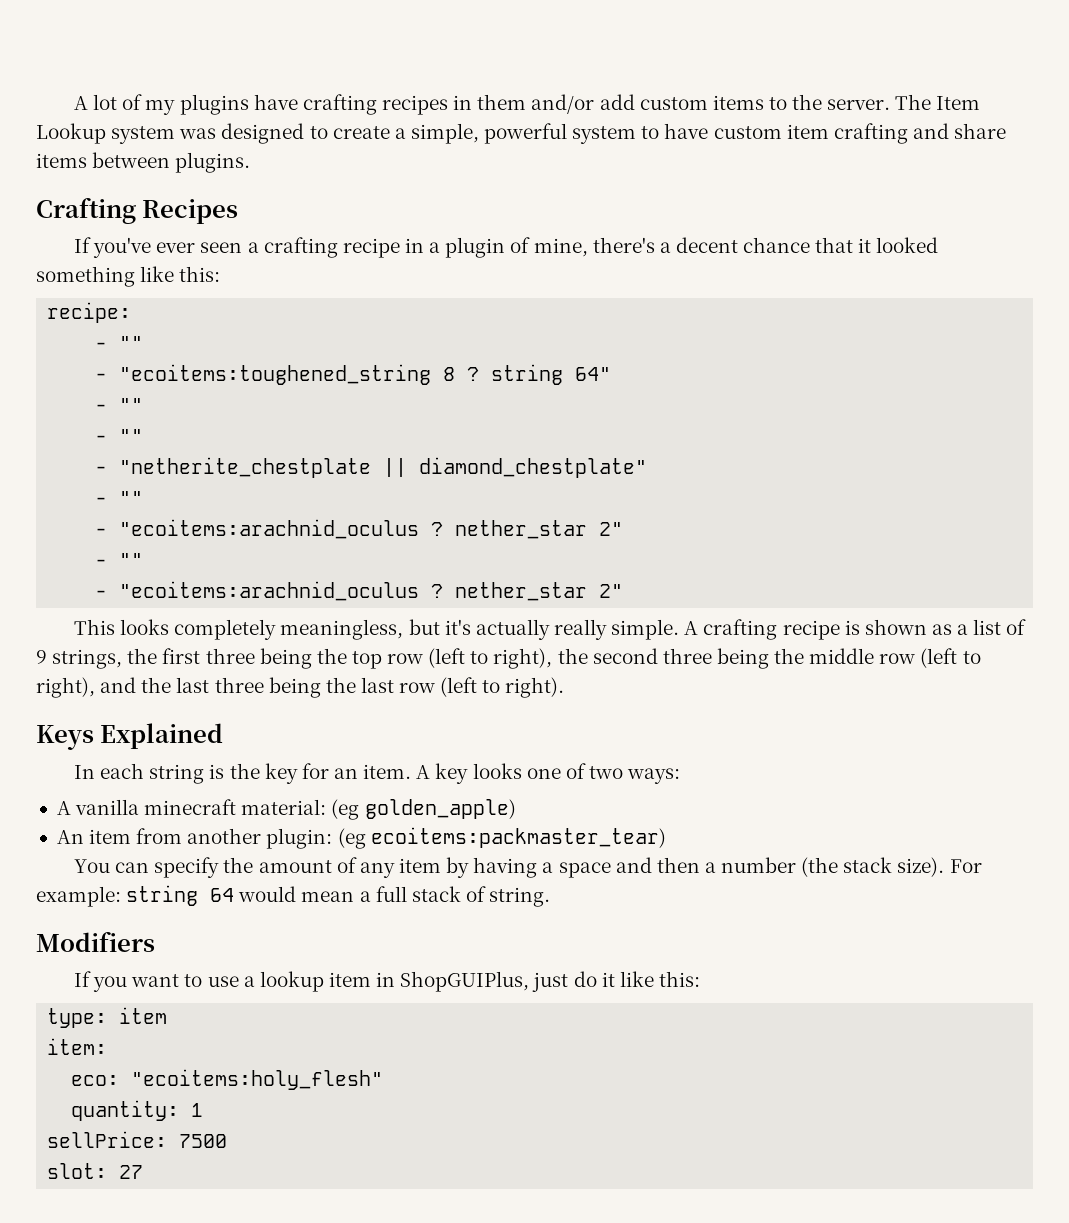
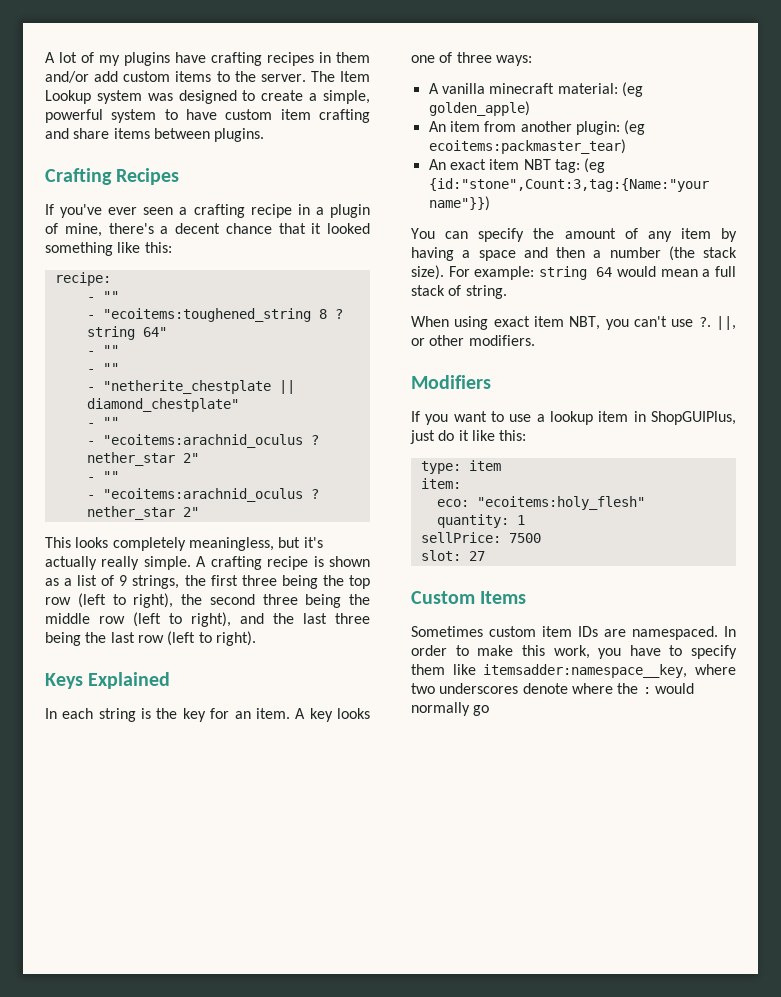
- A key looks one of two ways:
+ A key looks one of three ways:
+ An exact item NBT tag: (eg {id:"stone",Count:3,tag:{Name:"your name"}})
+ When using exact item NBT, you can't use ?. ||, or other modifiers.
+ Custom Items
+ Sometimes custom item IDs are namespaced. In order to make this work, you have to specify them like itemsadder:namespace__key, where two underscores denote where the : would normally go

